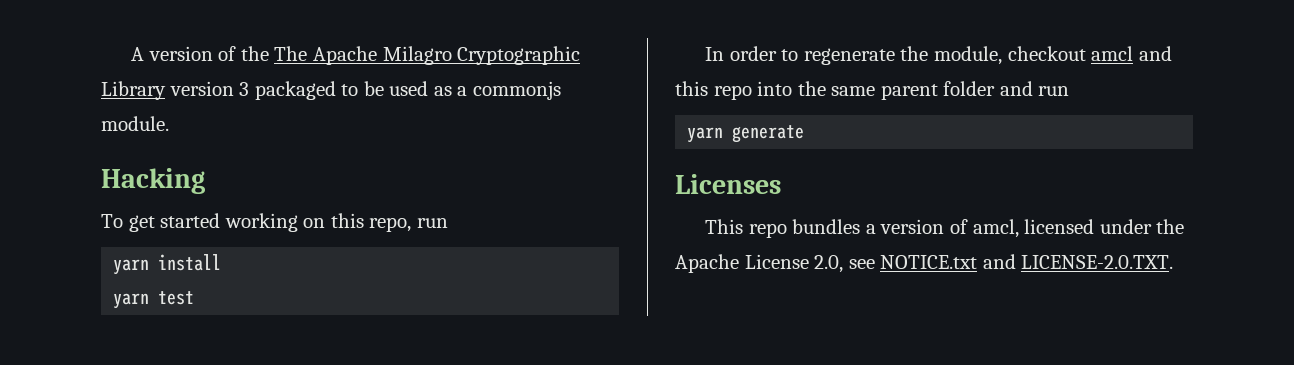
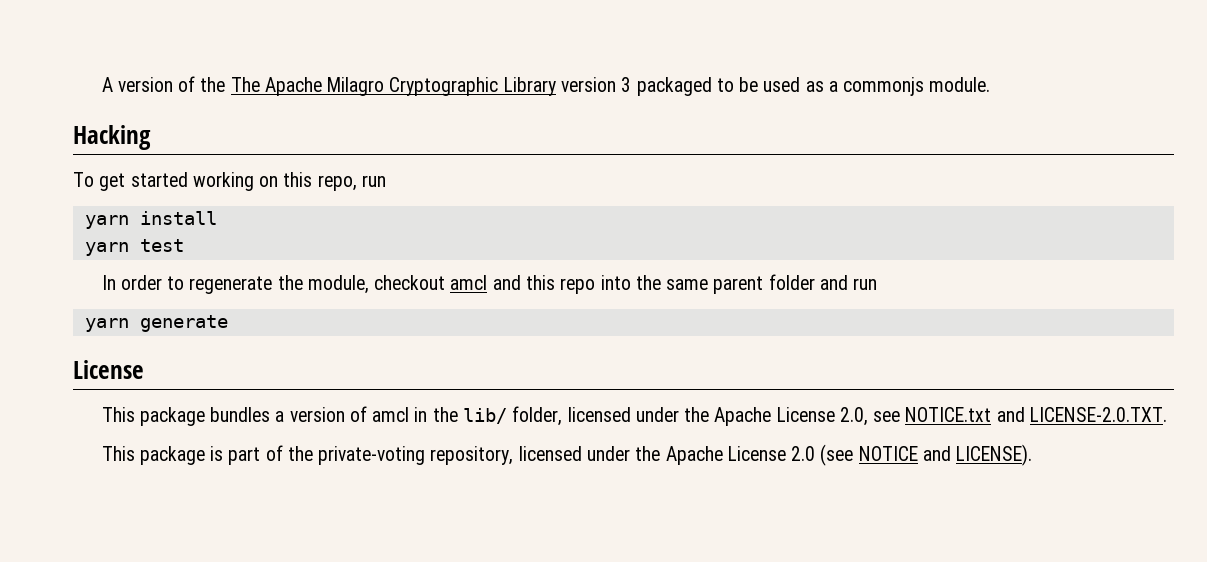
  yarn generate
- Licenses
- This repo bundles a version of amcl, licensed under the Apache License 2.0, see NOTICE.txt and LICENSE-2.0.TXT.
+ License
+ This package bundles a version of amcl in the lib/ folder, licensed under the Apache License 2.0, see NOTICE.txt and LICENSE-2.0.TXT.
+ This package is part of the private-voting repository, licensed under the Apache License 2.0 (see NOTICE and LICENSE).

